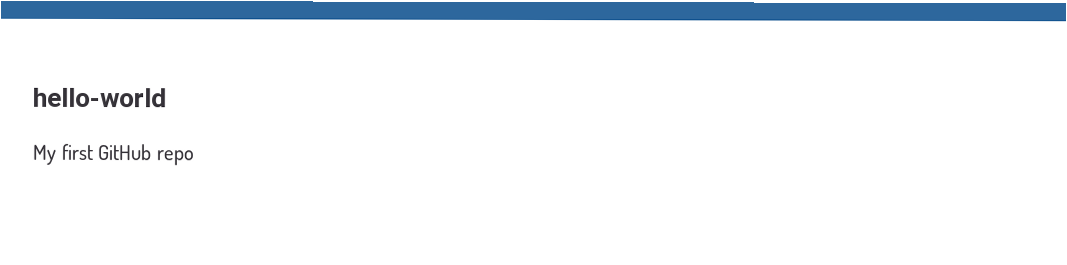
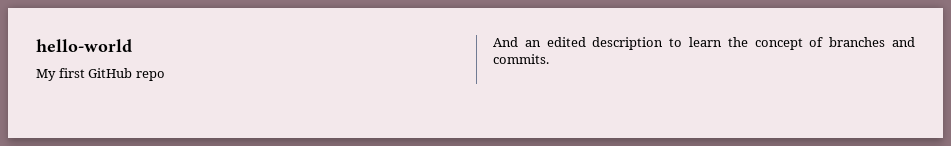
+ And an edited description to learn the concept of branches and commits.

